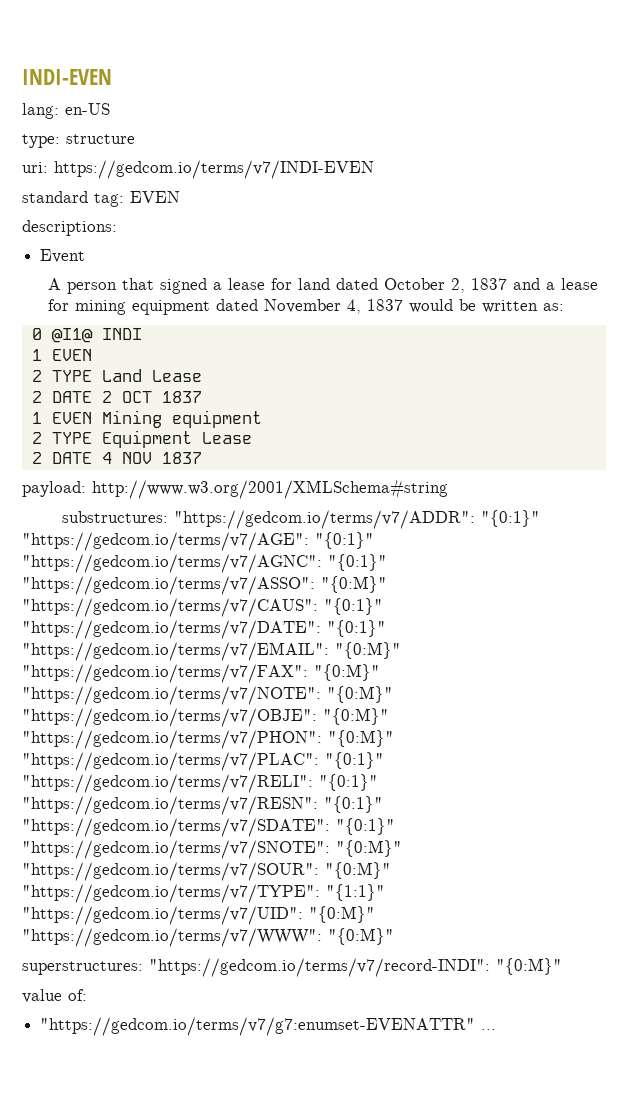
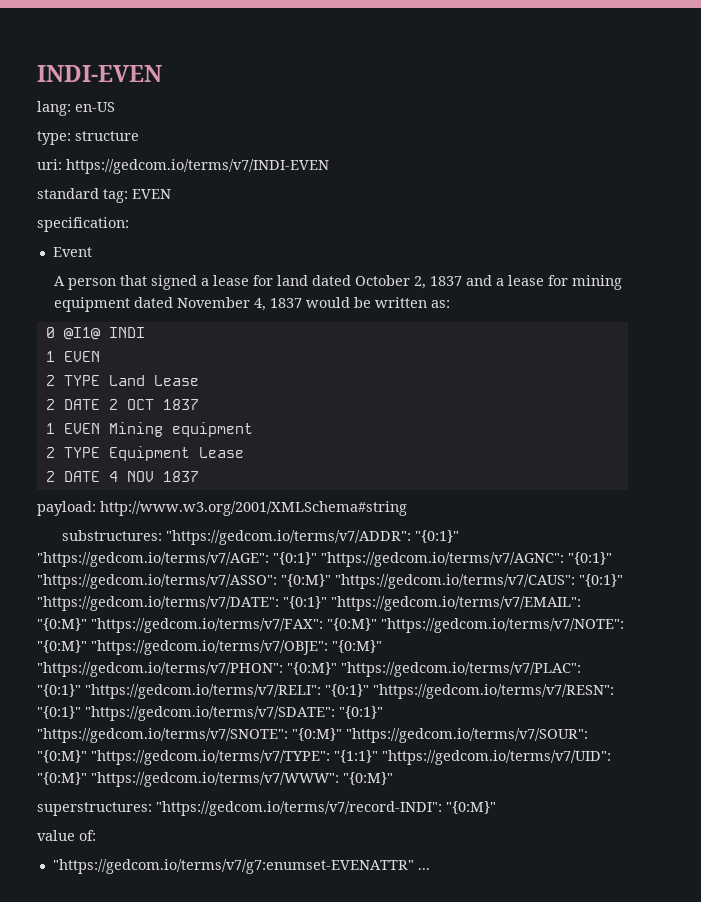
- descriptions:
+ specification:

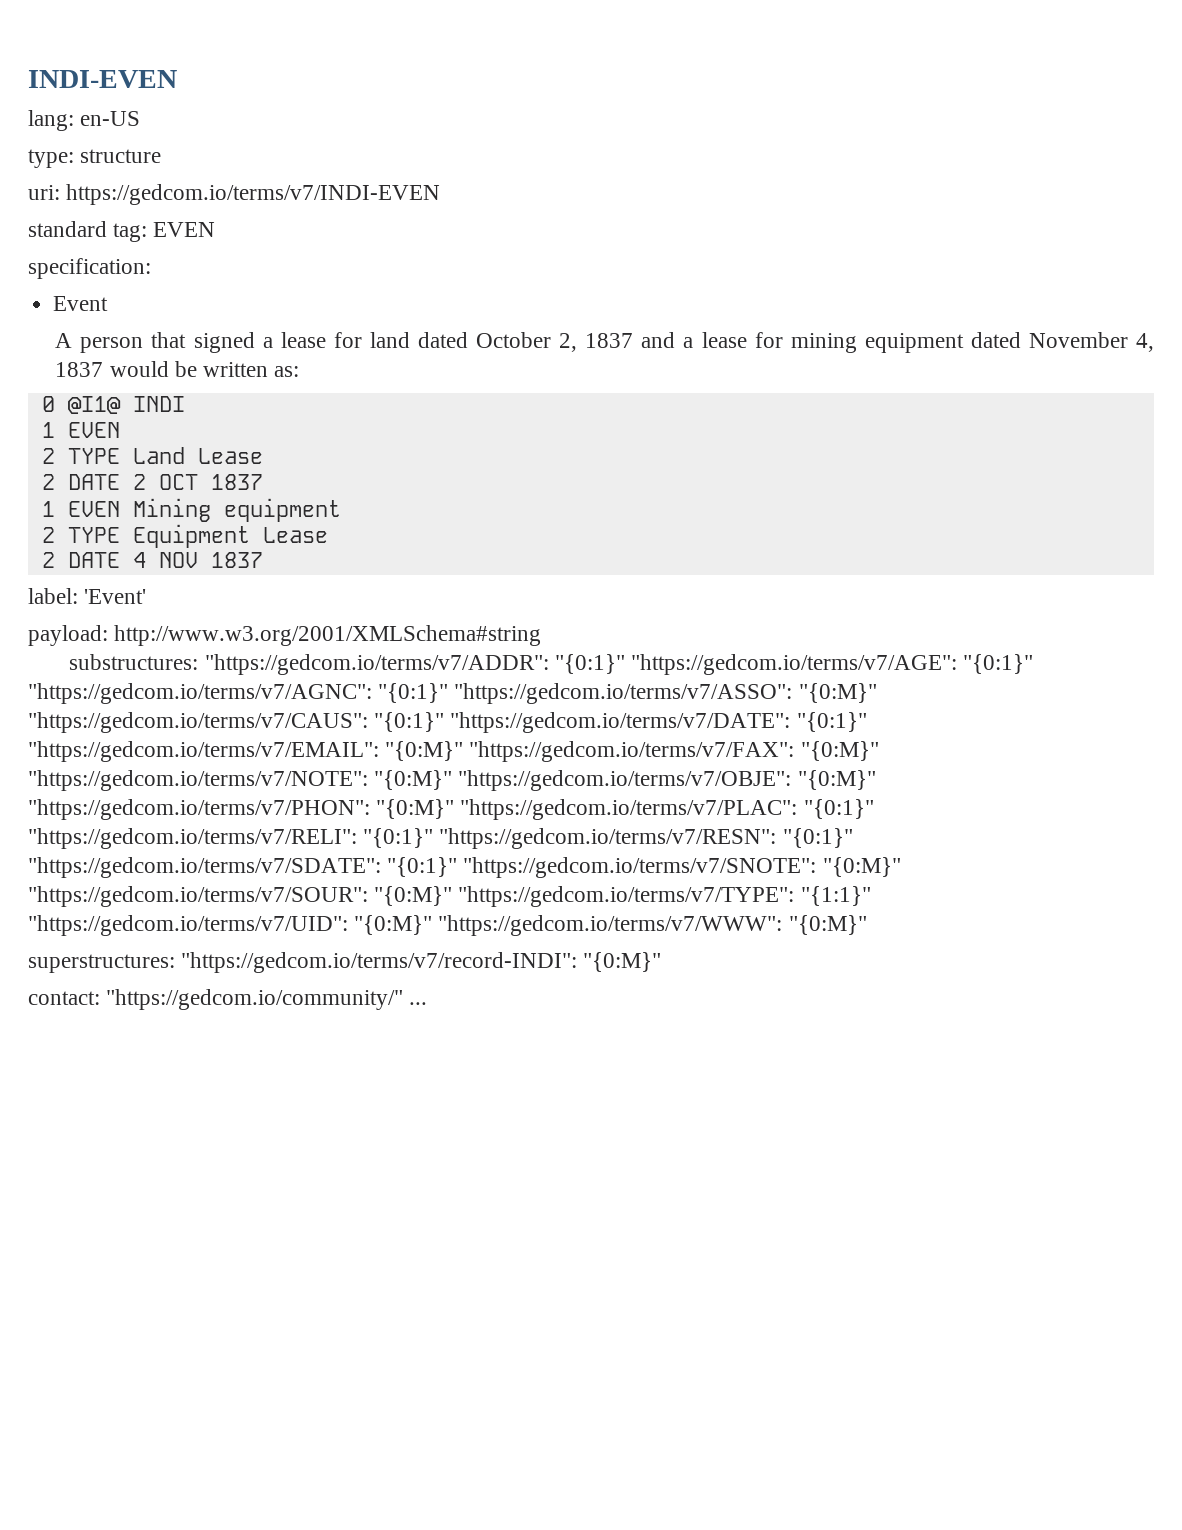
+ label: 'Event'
- value of:
- "https://gedcom.io/terms/v7/g7:enumset-EVENATTR" ...
+ contact: "https://gedcom.io/community/" ...

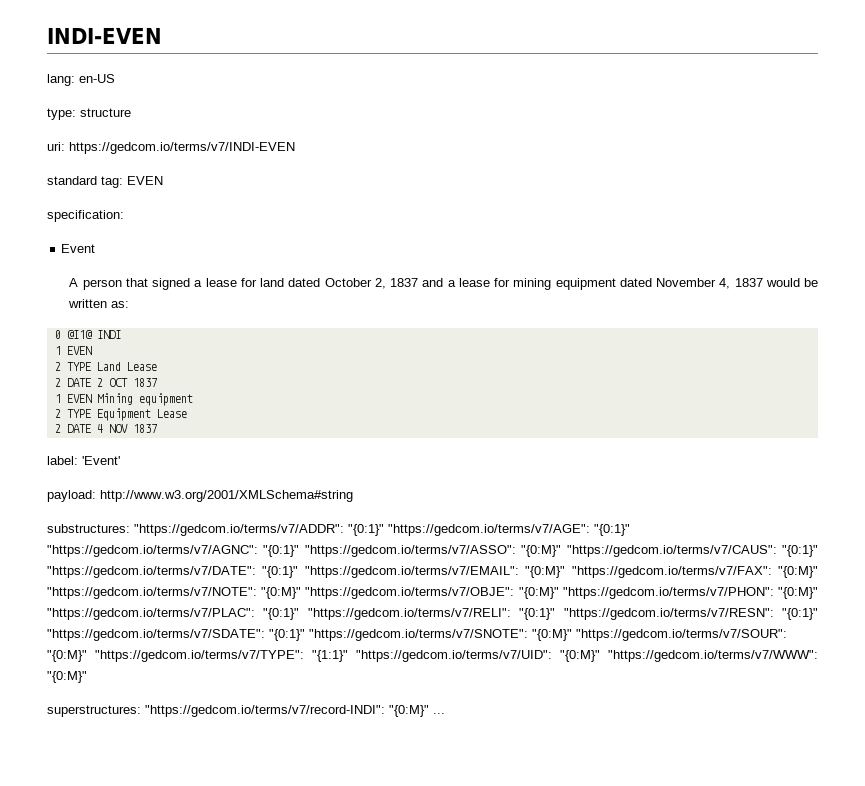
- superstructures: "https://gedcom.io/terms/v7/record-INDI": "{0:M}"
- contact: "https://gedcom.io/community/" ...
+ superstructures: "https://gedcom.io/terms/v7/record-INDI": "{0:M}" ...

